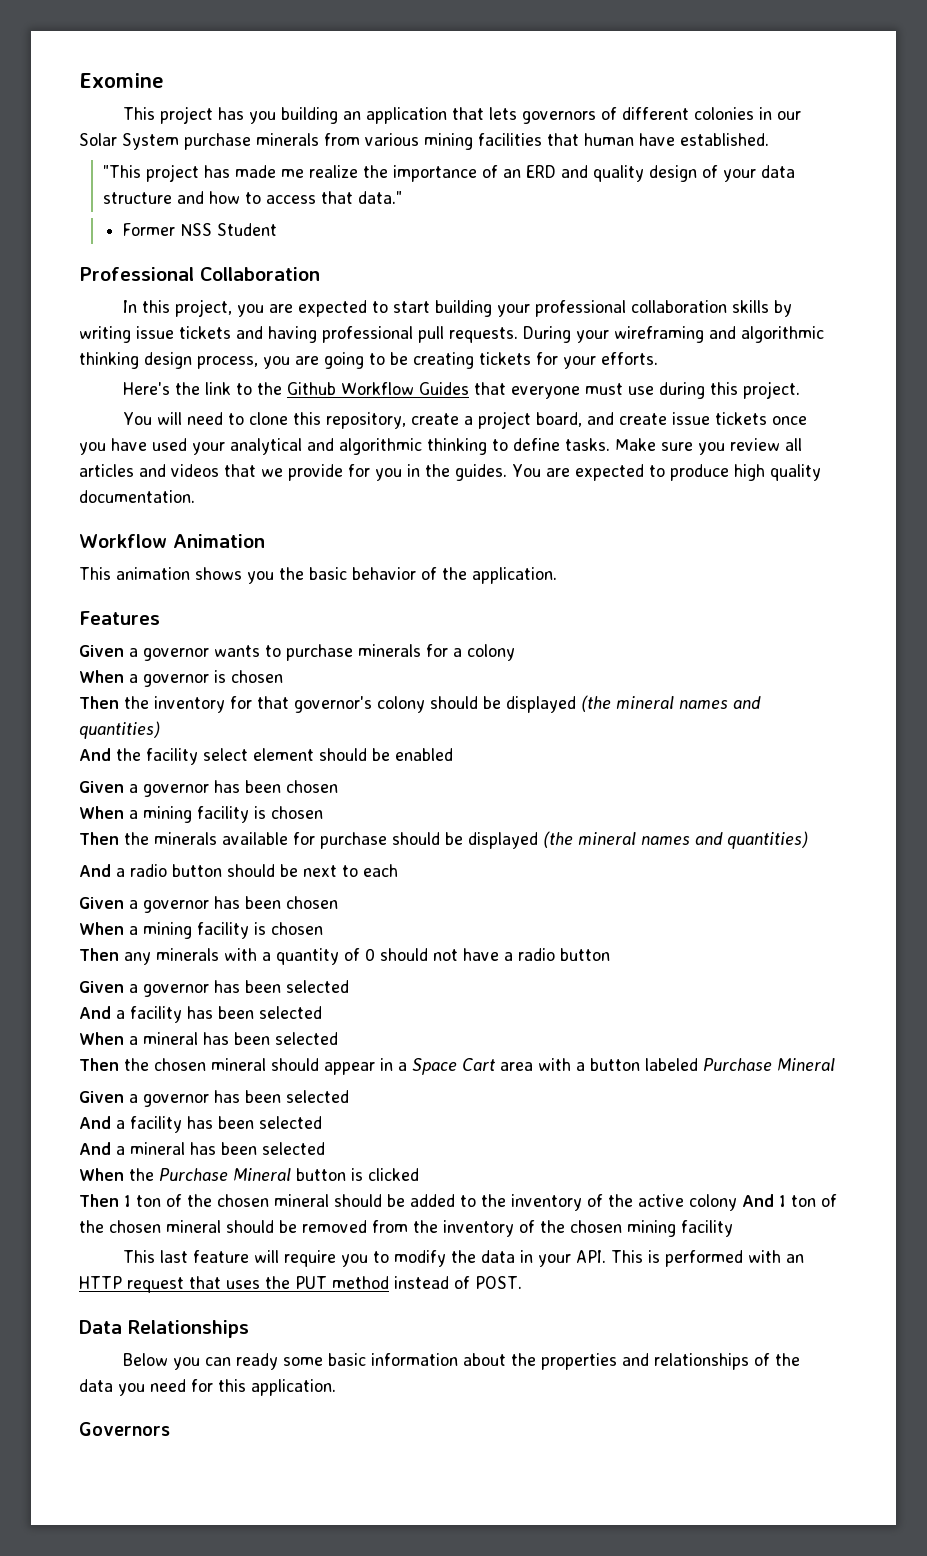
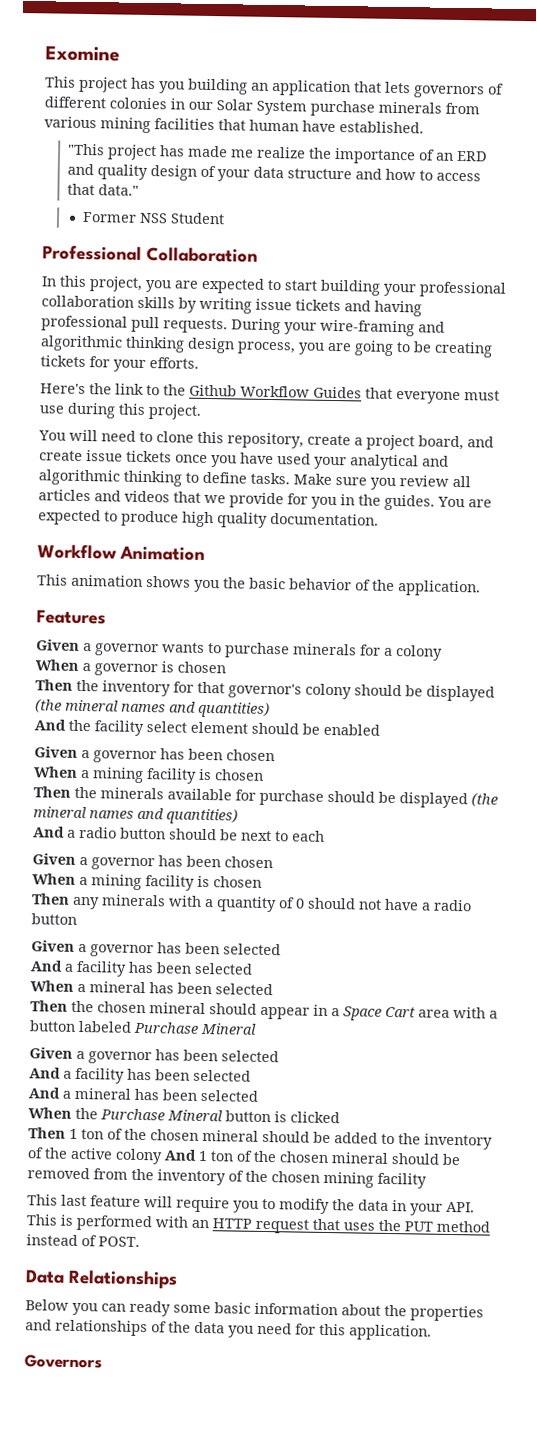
- During your wireframing and algorithmic thinking design process, you are going to be creating tickets for your efforts.
+ During your wire-framing and algorithmic thinking design process, you are going to be creating tickets for your efforts.

